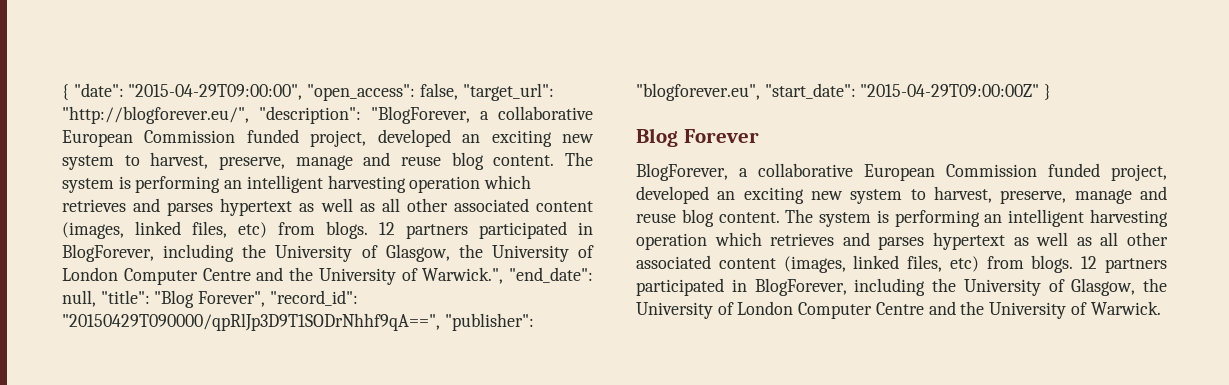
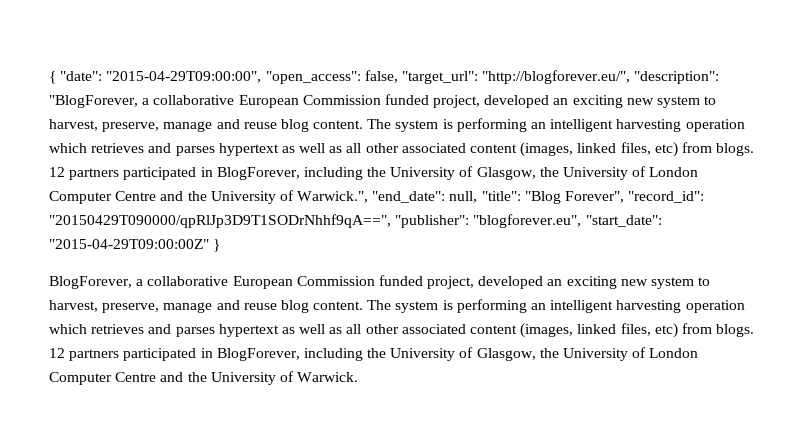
- Blog Forever

